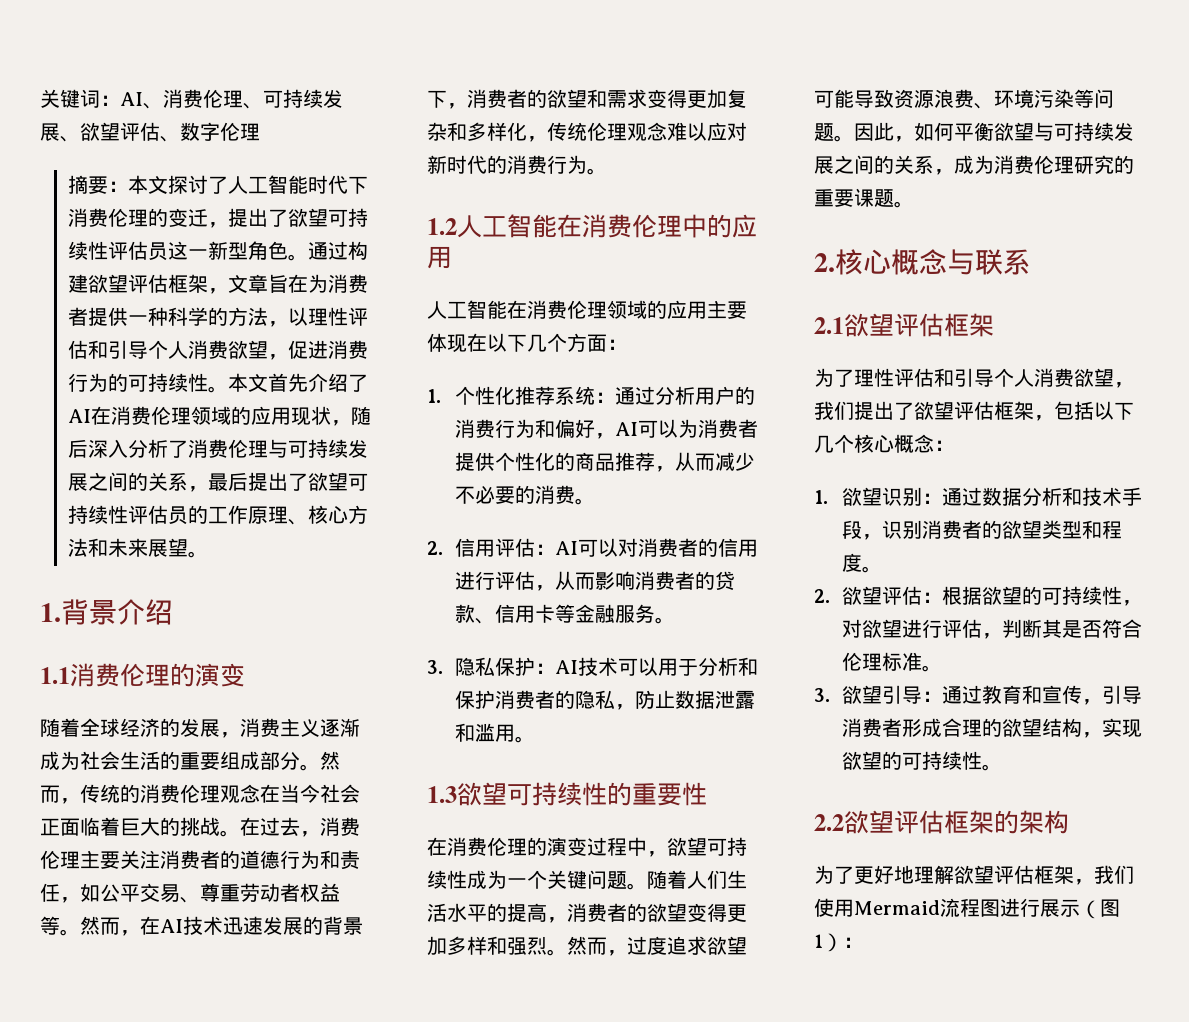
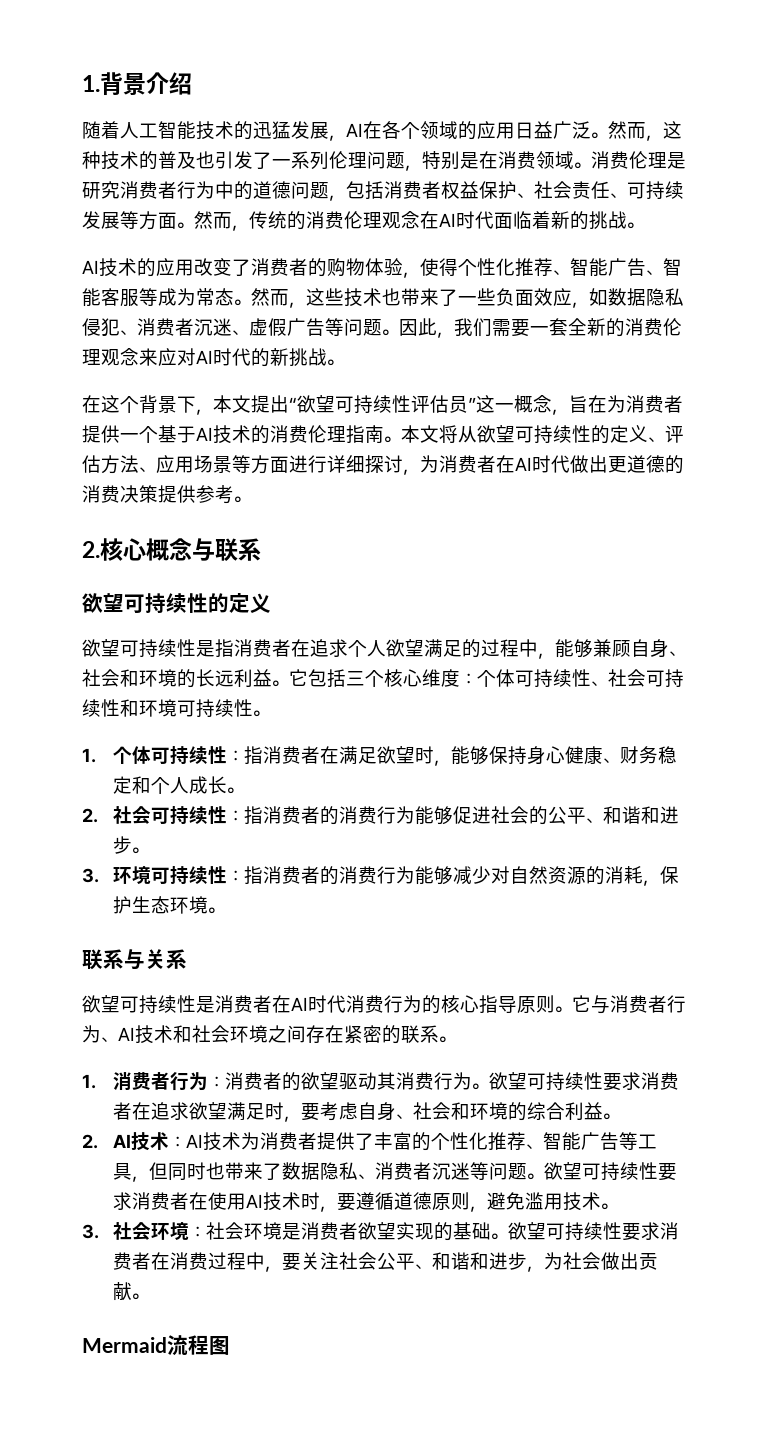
- 关键词：AI、消费伦理、可持续发展、欲望评估、数字伦理
- 摘要：本文探讨了人工智能时代下消费伦理的变迁，提出了欲望可持续性评估员这一新型角色。通过构建欲望评估框架，文章旨在为消费者提供一种科学的方法，以理性评估和引导个人消费欲望，促进消费行为的可持续性。本文首先介绍了AI在消费伦理领域的应用现状，随后深入分析了消费伦理与可持续发展之间的关系，最后提出了欲望可持续性评估员的工作原理、核心方法和未来展望。
  1.背景介绍
- 1.1消费伦理的演变
- 随着全球经济的发展，消费主义逐渐成为社会生活的重要组成部分。
+ 随着人工智能技术的迅猛发展，AI在各个领域的应用日益广泛。然而，这种技术的普及也引发了一系列伦理问题，特别是在消费领域。消费伦理是研究消费者行为中的道德问题，包括消费者权益保护、社会责任、可持续发展等方面。
- 然而，传统的消费伦理观念在当今社会正面临着巨大的挑战。在过去，消费伦理主要关注消费者的道德行为和责任，如公平交易、尊重劳动者权益等。然而，在AI技术迅速发展的背景下，消费者的欲望和需求变得更加复杂和多样化，传统伦理观念难以应对新时代的消费行为。
- 1.2人工智能在消费伦理中的应用
- 人工智能在消费伦理领域的应用主要体现在以下几个方面：
- 1.个性化推荐系统：通过分析用户的消费行为和偏好，AI可以为消费者提供个性化的商品推荐，从而减少不必要的消费。
- 2.信用评估：AI可以对消费者的信用进行评估，从而影响消费者的贷款、信用卡等金融服务。
- 3.隐私保护：AI技术可以用于分析和保护消费者的隐私，防止数据泄露和滥用。
- 1.3欲望可持续性的重要性
- 在消费伦理的演变过程中，欲望可持续性成为一个关键问题。随着人们生活水平的提高，消费者的欲望变得更加多样和强烈。然而，过度追求欲望可能导致资源浪费、环境污染等问题。因此，如何平衡欲望与可持续发展之间的关系，成为消费伦理研究的重要课题。
+ 然而，传统的消费伦理观念在AI时代面临着新的挑战。
+ AI技术的应用改变了消费者的购物体验，使得个性化推荐、智能广告、智能客服等成为常态。然而，这些技术也带来了一些负面效应，如数据隐私侵犯、消费者沉迷、虚假广告等问题。因此，我们需要一套全新的消费伦理观念来应对AI时代的新挑战。
+ 在这个背景下，本文提出“欲望可持续性评估员”这一概念，旨在为消费者提供一个基于AI技术的消费伦理指南。本文将从欲望可持续性的定义、评估方法、应用场景等方面进行详细探讨，为消费者在AI时代做出更道德的消费决策提供参考。
  2.核心概念与联系
- 2.1欲望评估框架
- 为了理性评估和引导个人消费欲望，我们提出了欲望评估框架，包括以下几个核心概念：
- 1.欲望识别：通过数据分析和技术手段，识别消费者的欲望类型和程度。
- 2.欲望评估：根据欲望的可持续性，对欲望进行评估，判断其是否符合伦理标准。
- 3.欲望引导：通过教育和宣传，引导消费者形成合理的欲望结构，实现欲望的可持续性。
- 2.2欲望评估框架的架构
- 为了更好地理解欲望评估框架，我们使用Mermaid流程图进行展示（图1）：
+ 欲望可持续性的定义
+ 欲望可持续性是指消费者在追求个人欲望满足的过程中，能够兼顾自身、社会和环境的长远利益。它包括三个核心维度：个体可持续性、社会可持续性和环境可持续性。
+ 1.个体可持续性：指消费者在满足欲望时，能够保持身心健康、财务稳定和个人成长。
+ 2.社会可持续性：指消费者的消费行为能够促进社会的公平、和谐和进步。
+ 3.环境可持续性：指消费者的消费行为能够减少对自然资源的消耗，保护生态环境。
+ 联系与关系
+ 欲望可持续性是消费者在AI时代消费行为的核心指导原则。它与消费者行为、AI技术和社会环境之间存在紧密的联系。
+ 1.消费者行为：消费者的欲望驱动其消费行为。欲望可持续性要求消费者在追求欲望满足时，要考虑自身、社会和环境的综合利益。
+ 2. AI技术：AI技术为消费者提供了丰富的个性化推荐、智能广告等工具，但同时也带来了数据隐私、消费者沉迷等问题。欲望可持续性要求消费者在使用AI技术时，要遵循道德原则，避免滥用技术。
+ 3.社会环境：社会环境是消费者欲望实现的基础。欲望可持续性要求消费者在消费过程中，要关注社会公平、和谐和进步，为社会做出贡献。
+ Mermaid流程图

